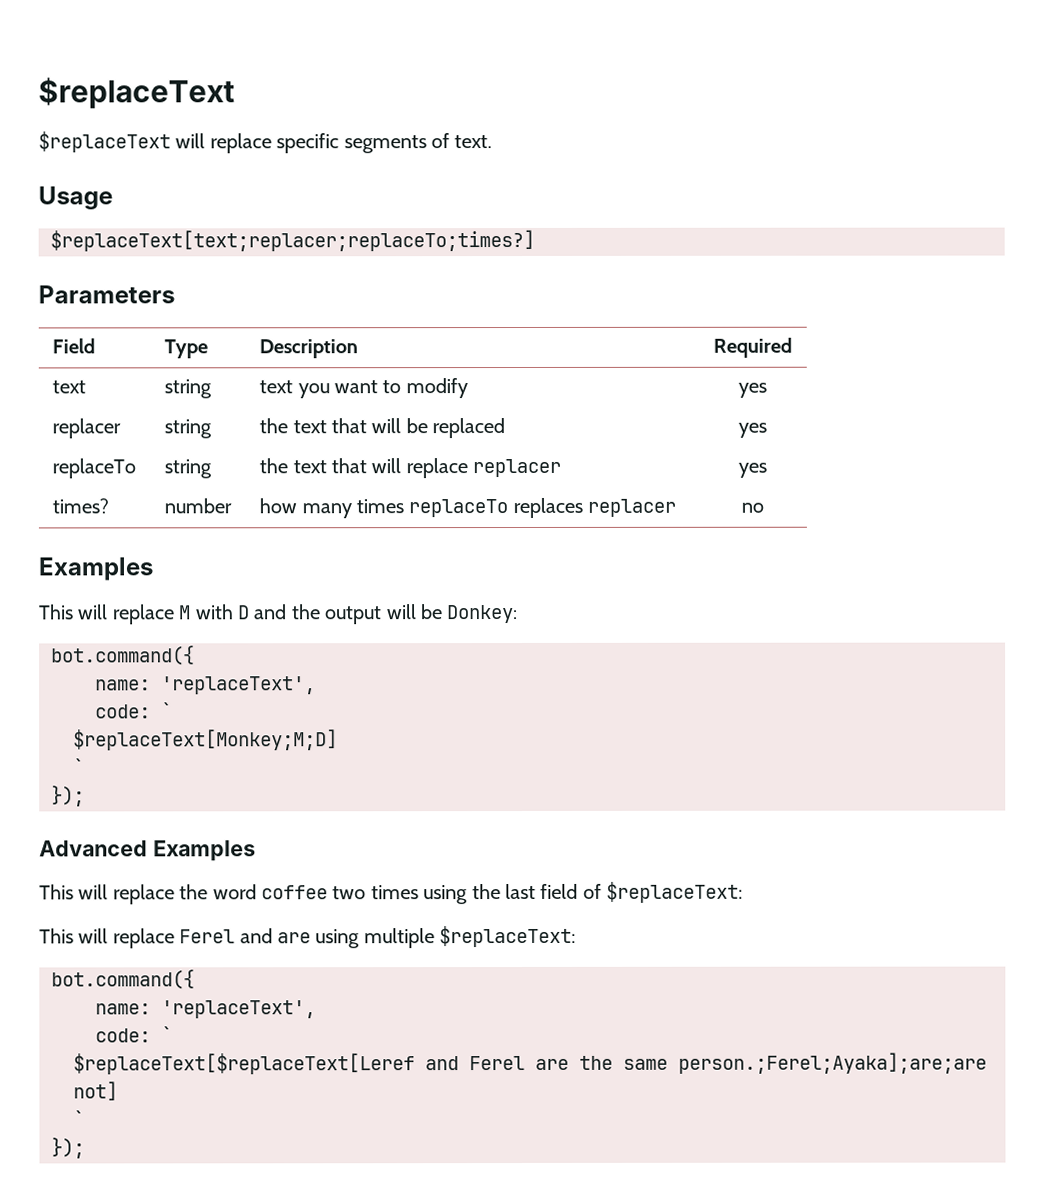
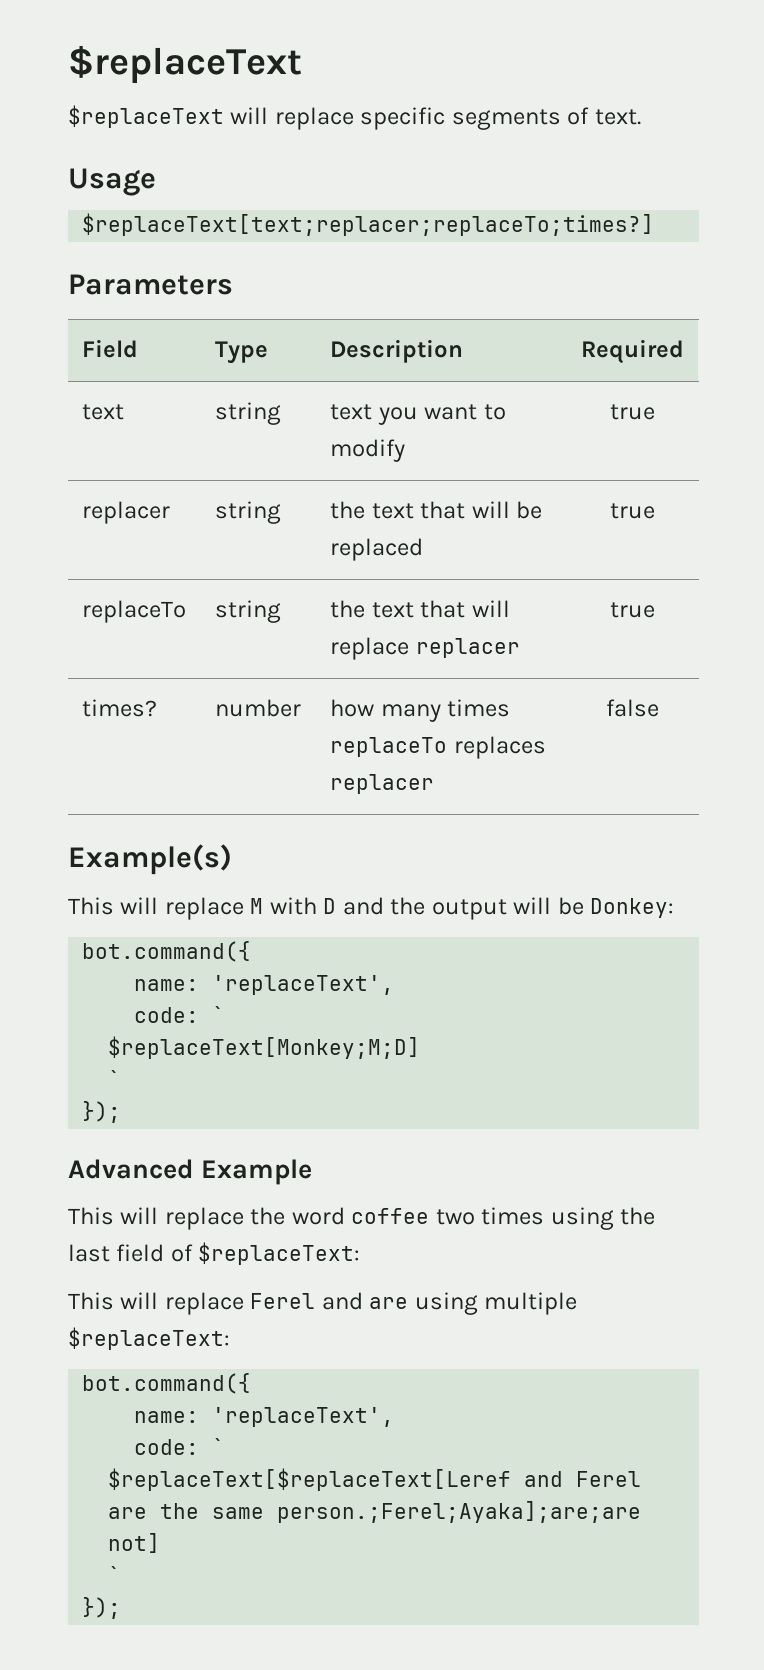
- text | string | text you want to modify | yes
+ text | string | text you want to modify | true
- replacer | string | the text that will be replaced | yes
+ replacer | string | the text that will be replaced | true
- replaceTo | string | the text that will replace replacer | yes
+ replaceTo | string | the text that will replace replacer | true
- times? | number | how many times replaceTo replaces replacer | no
- Examples
+ times? | number | how many times replaceTo replaces replacer | false
+ Example(s)
- Advanced Examples
+ Advanced Example

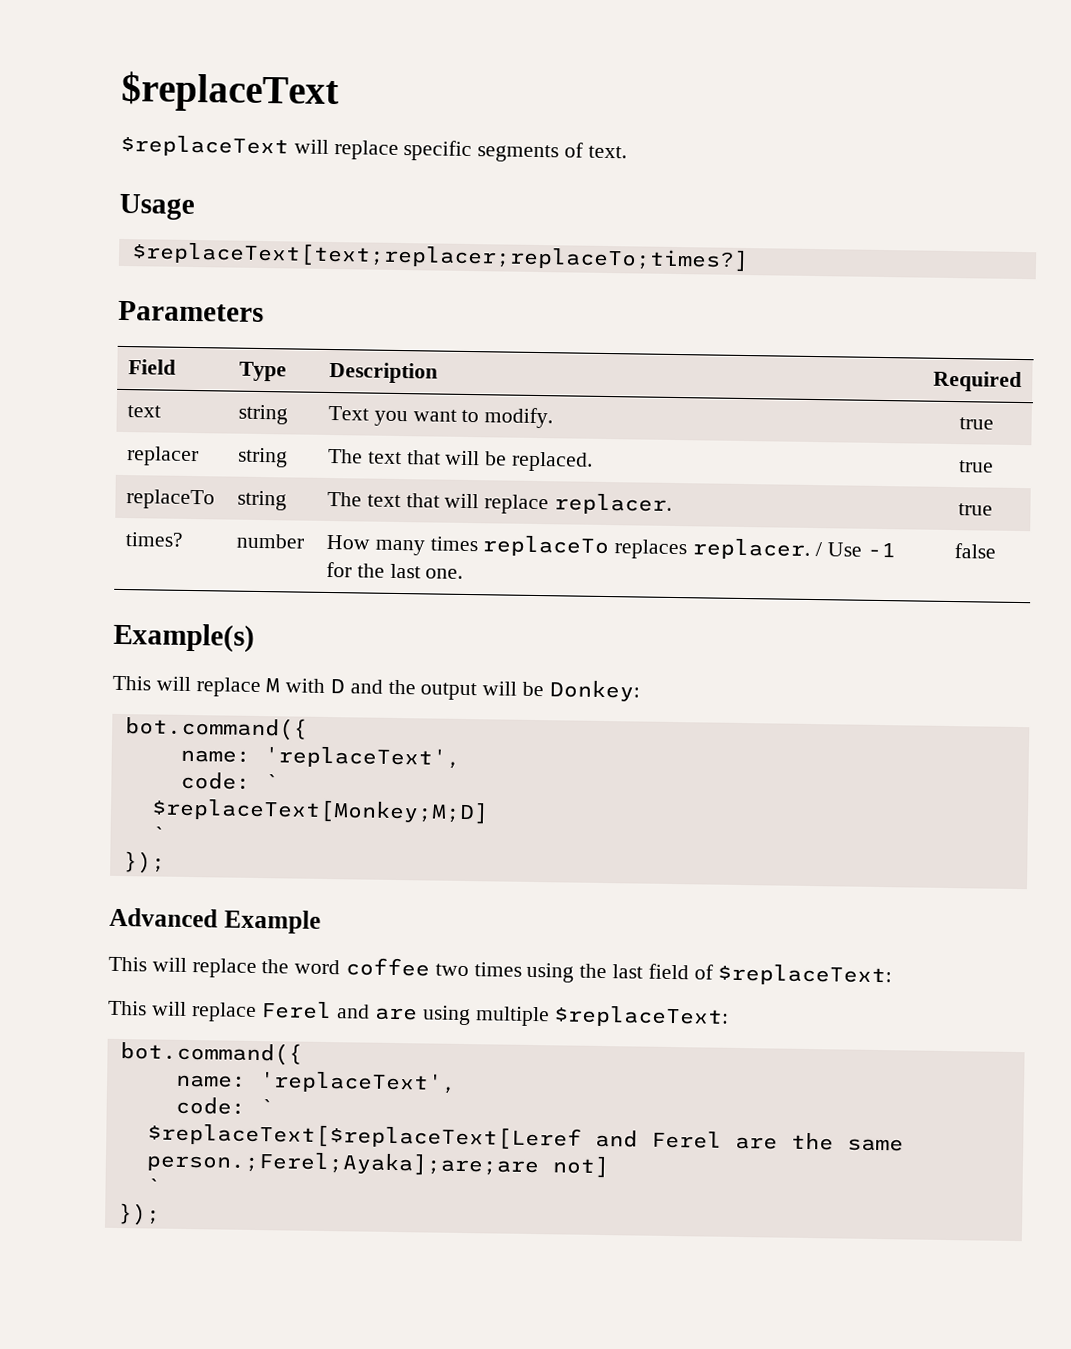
- text | string | text you want to modify | true
+ text | string | Text you want to modify. | true
- replacer | string | the text that will be replaced | true
+ replacer | string | The text that will be replaced. | true
- replaceTo | string | the text that will replace replacer | true
+ replaceTo | string | The text that will replace replacer. | true
- times? | number | how many times replaceTo replaces replacer | false
+ times? | number | How many times replaceTo replaces replacer. / Use -1 for the last one. | false

